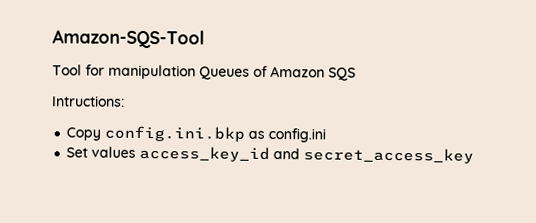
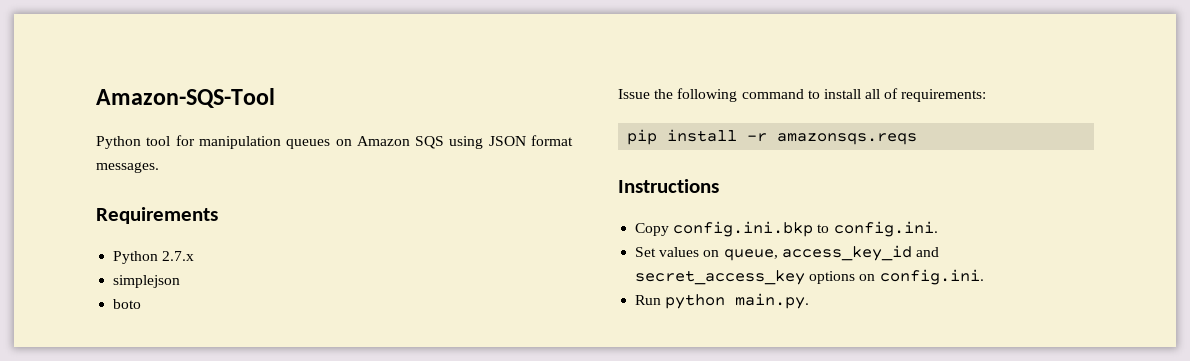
- Tool for manipulation Queues of Amazon SQS
- Intructions:
+ Python tool for manipulation queues on Amazon SQS using JSON format messages.
+ Requirements
+ Python 2.7.x
+ simplejson
+ boto
+ Issue the following command to install all of requirements:
+ pip install -r amazonsqs.reqs
+ Instructions
- Copy config.ini.bkp as config.ini
+ Copy config.ini.bkp to config.ini.
- Set values access_key_id and secret_access_key
+ Set values on queue, access_key_id and secret_access_key options on config.ini.
+ Run python main.py.

